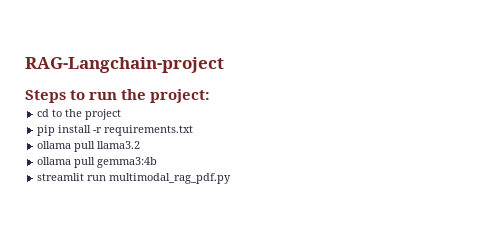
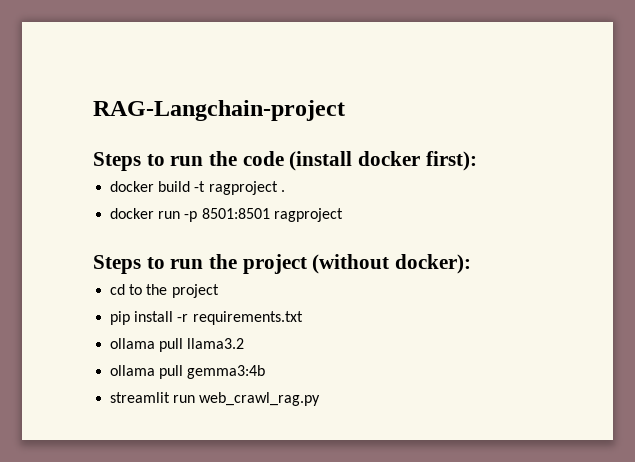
- Steps to run the project:
+ Steps to run the code (install docker first):
+ docker build -t ragproject .
+ docker run -p 8501:8501 ragproject
+ Steps to run the project (without docker):
- streamlit run multimodal_rag_pdf.py
+ streamlit run web_crawl_rag.py

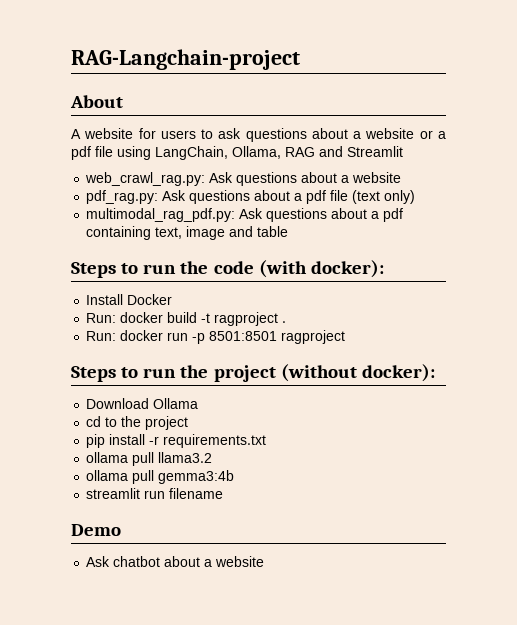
+ About
+ A website for users to ask questions about a website or a pdf file using LangChain, Ollama, RAG and Streamlit
+ web_crawl_rag.py: Ask questions about a website
+ pdf_rag.py: Ask questions about a pdf file (text only)
+ multimodal_rag_pdf.py: Ask questions about a pdf containing text, image and table
- Steps to run the code (install docker first):
- docker build -t ragproject .
+ Steps to run the code (with docker):
+ Install Docker
+ Run: docker build -t ragproject .
- docker run -p 8501:8501 ragproject
+ Run: docker run -p 8501:8501 ragproject
+ Download Ollama
- streamlit run web_crawl_rag.py
+ streamlit run filename
+ Demo
+ Ask chatbot about a website

